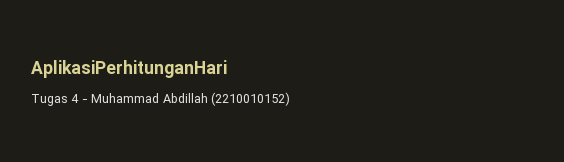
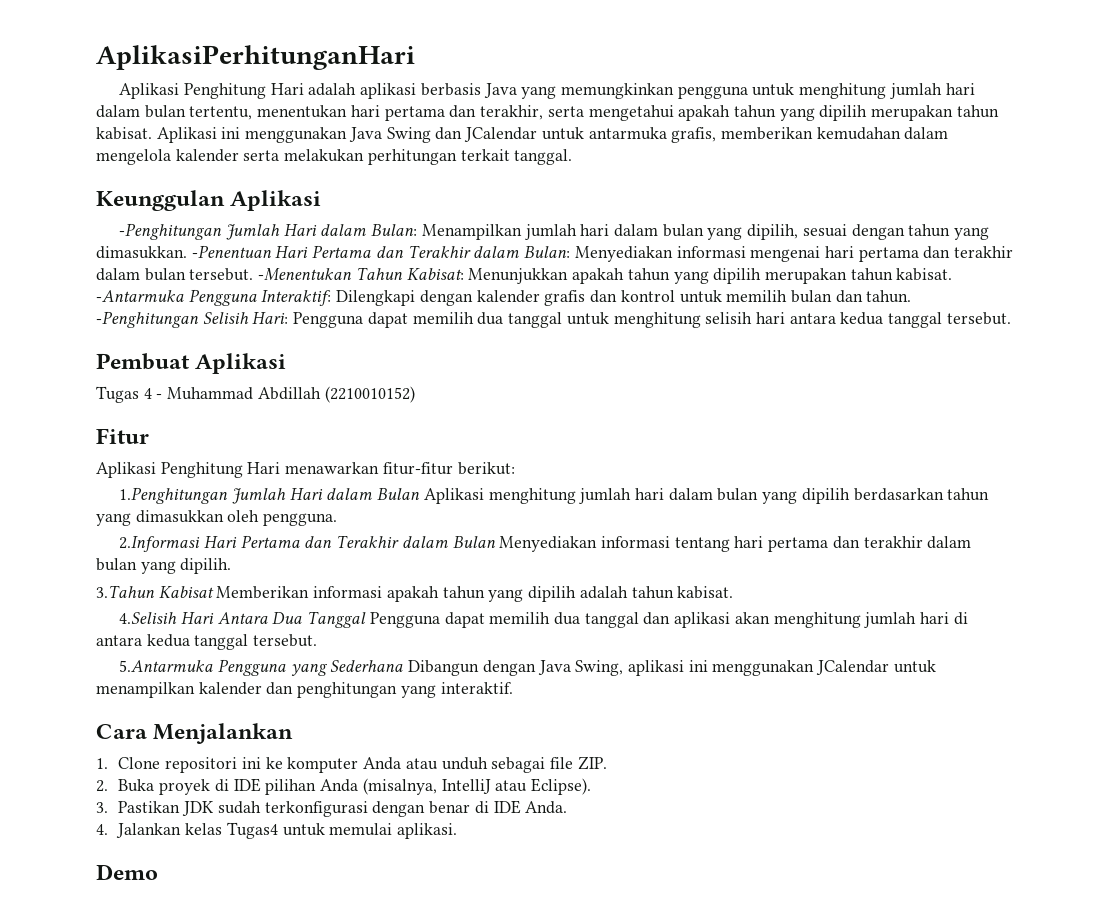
+ Aplikasi Penghitung Hari adalah aplikasi berbasis Java yang memungkinkan pengguna untuk menghitung jumlah hari dalam bulan tertentu, menentukan hari pertama dan terakhir, serta mengetahui apakah tahun yang dipilih merupakan tahun kabisat. Aplikasi ini menggunakan Java Swing dan JCalendar untuk antarmuka grafis, memberikan kemudahan dalam mengelola kalender serta melakukan perhitungan terkait tanggal.
+ Keunggulan Aplikasi
+ -Penghitungan Jumlah Hari dalam Bulan: Menampilkan jumlah hari dalam bulan yang dipilih, sesuai dengan tahun yang dimasukkan. -Penentuan Hari Pertama dan Terakhir dalam Bulan: Menyediakan informasi mengenai hari pertama dan terakhir dalam bulan tersebut. -Menentukan Tahun Kabisat: Menunjukkan apakah tahun yang dipilih merupakan tahun kabisat. -Antarmuka Pengguna Interaktif: Dilengkapi dengan kalender grafis dan kontrol untuk memilih bulan dan tahun. -Penghitungan Selisih Hari: Pengguna dapat memilih dua tanggal untuk menghitung selisih hari antara kedua tanggal tersebut.
+ Pembuat Aplikasi
+ Fitur
+ Aplikasi Penghitung Hari menawarkan fitur-fitur berikut:
+ 1.Penghitungan Jumlah Hari dalam Bulan Aplikasi menghitung jumlah hari dalam bulan yang dipilih berdasarkan tahun yang dimasukkan oleh pengguna.
+ 2.Informasi Hari Pertama dan Terakhir dalam Bulan Menyediakan informasi tentang hari pertama dan terakhir dalam bulan yang dipilih.
+ 3.Tahun Kabisat Memberikan informasi apakah tahun yang dipilih adalah tahun kabisat.
+ 4.Selisih Hari Antara Dua Tanggal Pengguna dapat memilih dua tanggal dan aplikasi akan menghitung jumlah hari di antara kedua tanggal tersebut.
+ 5.Antarmuka Pengguna yang Sederhana Dibangun dengan Java Swing, aplikasi ini menggunakan JCalendar untuk menampilkan kalender dan penghitungan yang interaktif.
+ Cara Menjalankan
+ 1. Clone repositori ini ke komputer Anda atau unduh sebagai file ZIP.
+ 2. Buka proyek di IDE pilihan Anda (misalnya, IntelliJ atau Eclipse).
+ 3. Pastikan JDK sudah terkonfigurasi dengan benar di IDE Anda.
+ 4. Jalankan kelas Tugas4 untuk memulai aplikasi.
+ Demo

